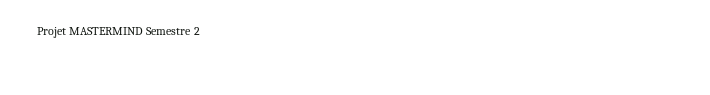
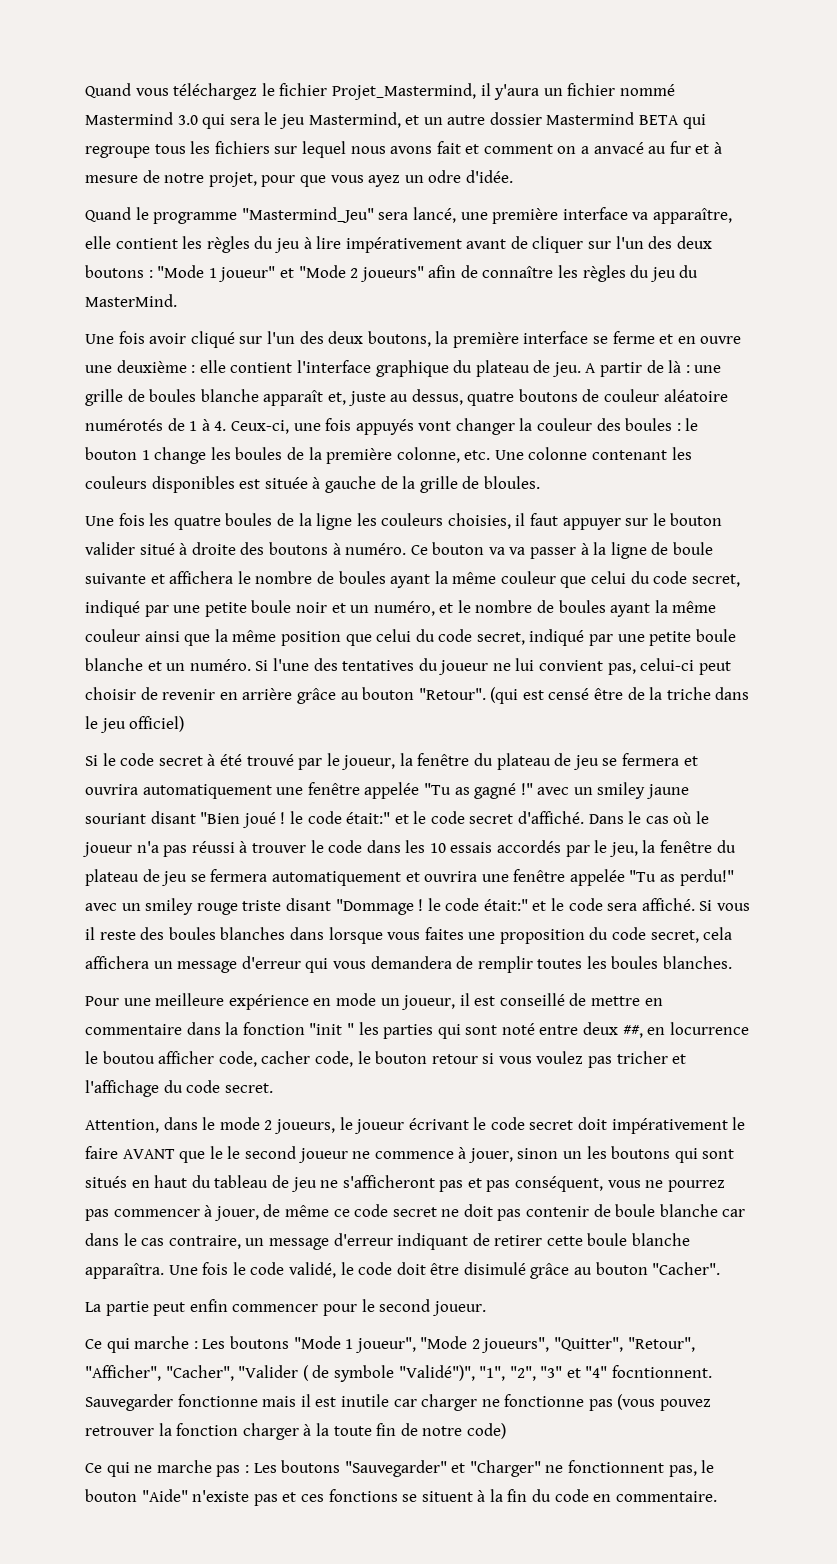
- Projet MASTERMIND Semestre 2
+ Quand vous téléchargez le fichier Projet_Mastermind, il y'aura un fichier nommé Mastermind 3.0 qui sera le jeu Mastermind, et un autre dossier Mastermind BETA qui regroupe tous les fichiers sur lequel nous avons fait et comment on a anvacé au fur et à mesure de notre projet, pour que vous ayez un odre d'idée.
+ Quand le programme "Mastermind_Jeu" sera lancé, une première interface va apparaître, elle contient les règles du jeu à lire impérativement avant de cliquer sur l'un des deux boutons : "Mode 1 joueur" et "Mode 2 joueurs" afin de connaître les règles du jeu du MasterMind.
+ Une fois avoir cliqué sur l'un des deux boutons, la première interface se ferme et en ouvre une deuxième : elle contient l'interface graphique du plateau de jeu. A partir de là : une grille de boules blanche apparaît et, juste au dessus, quatre boutons de couleur aléatoire numérotés de 1 à 4. Ceux-ci, une fois appuyés vont changer la couleur des boules : le bouton 1 change les boules de la première colonne, etc. Une colonne contenant les couleurs disponibles est située à gauche de la grille de bloules.
+ Une fois les quatre boules de la ligne les couleurs choisies, il faut appuyer sur le bouton valider situé à droite des boutons à numéro. Ce bouton va va passer à la ligne de boule suivante et affichera le nombre de boules ayant la même couleur que celui du code secret, indiqué par une petite boule noir et un numéro, et le nombre de boules ayant la même couleur ainsi que la même position que celui du code secret, indiqué par une petite boule blanche et un numéro. Si l'une des tentatives du joueur ne lui convient pas, celui-ci peut choisir de revenir en arrière grâce au bouton "Retour". (qui est censé être de la triche dans le jeu officiel)
+ Si le code secret à été trouvé par le joueur, la fenêtre du plateau de jeu se fermera et ouvrira automatiquement une fenêtre appelée "Tu as gagné !" avec un smiley jaune souriant disant "Bien joué ! le code était:" et le code secret d'affiché. Dans le cas où le joueur n'a pas réussi à trouver le code dans les 10 essais accordés par le jeu, la fenêtre du plateau de jeu se fermera automatiquement et ouvrira une fenêtre appelée "Tu as perdu!" avec un smiley rouge triste disant "Dommage ! le code était:" et le code sera affiché. Si vous il reste des boules blanches dans lorsque vous faites une proposition du code secret, cela affichera un message d'erreur qui vous demandera de remplir toutes les boules blanches.
+ Pour une meilleure expérience en mode un joueur, il est conseillé de mettre en commentaire dans la fonction "init " les parties qui sont noté entre deux ##, en locurrence le boutou afficher code, cacher code, le bouton retour si vous voulez pas tricher et l'affichage du code secret.
+ Attention, dans le mode 2 joueurs, le joueur écrivant le code secret doit impérativement le faire AVANT que le le second joueur ne commence à jouer, sinon un les boutons qui sont situés en haut du tableau de jeu ne s'afficheront pas et pas conséquent, vous ne pourrez pas commencer à jouer, de même ce code secret ne doit pas contenir de boule blanche car dans le cas contraire, un message d'erreur indiquant de retirer cette boule blanche apparaîtra. Une fois le code validé, le code doit être disimulé grâce au bouton "Cacher".
+ La partie peut enfin commencer pour le second joueur.
+ Ce qui marche : Les boutons "Mode 1 joueur", "Mode 2 joueurs", "Quitter", "Retour", "Afficher", "Cacher", "Valider ( de symbole "Validé")", "1", "2", "3" et "4" focntionnent. Sauvegarder fonctionne mais il est inutile car charger ne fonctionne pas (vous pouvez retrouver la fonction charger à la toute fin de notre code)
+ Ce qui ne marche pas : Les boutons "Sauvegarder" et "Charger" ne fonctionnent pas, le bouton "Aide" n'existe pas et ces fonctions se situent à la fin du code en commentaire.

